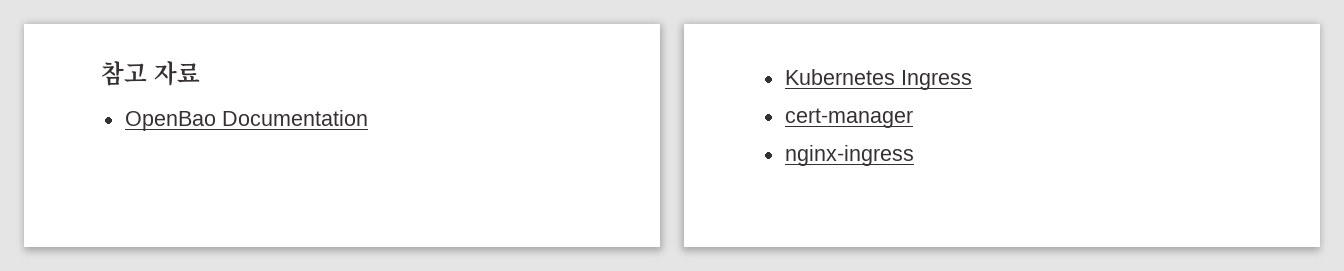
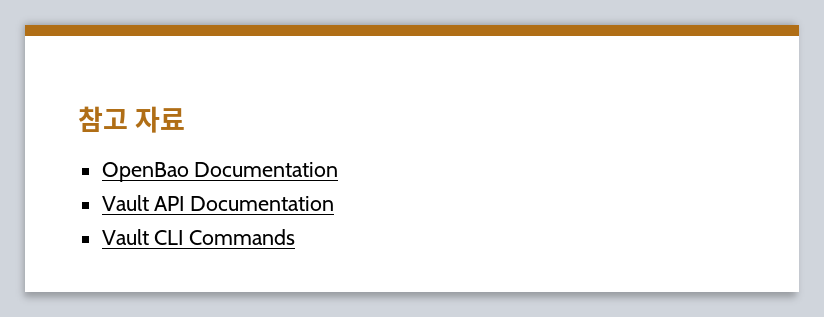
- Kubernetes Ingress
- cert-manager
- nginx-ingress
+ Vault API Documentation
+ Vault CLI Commands

